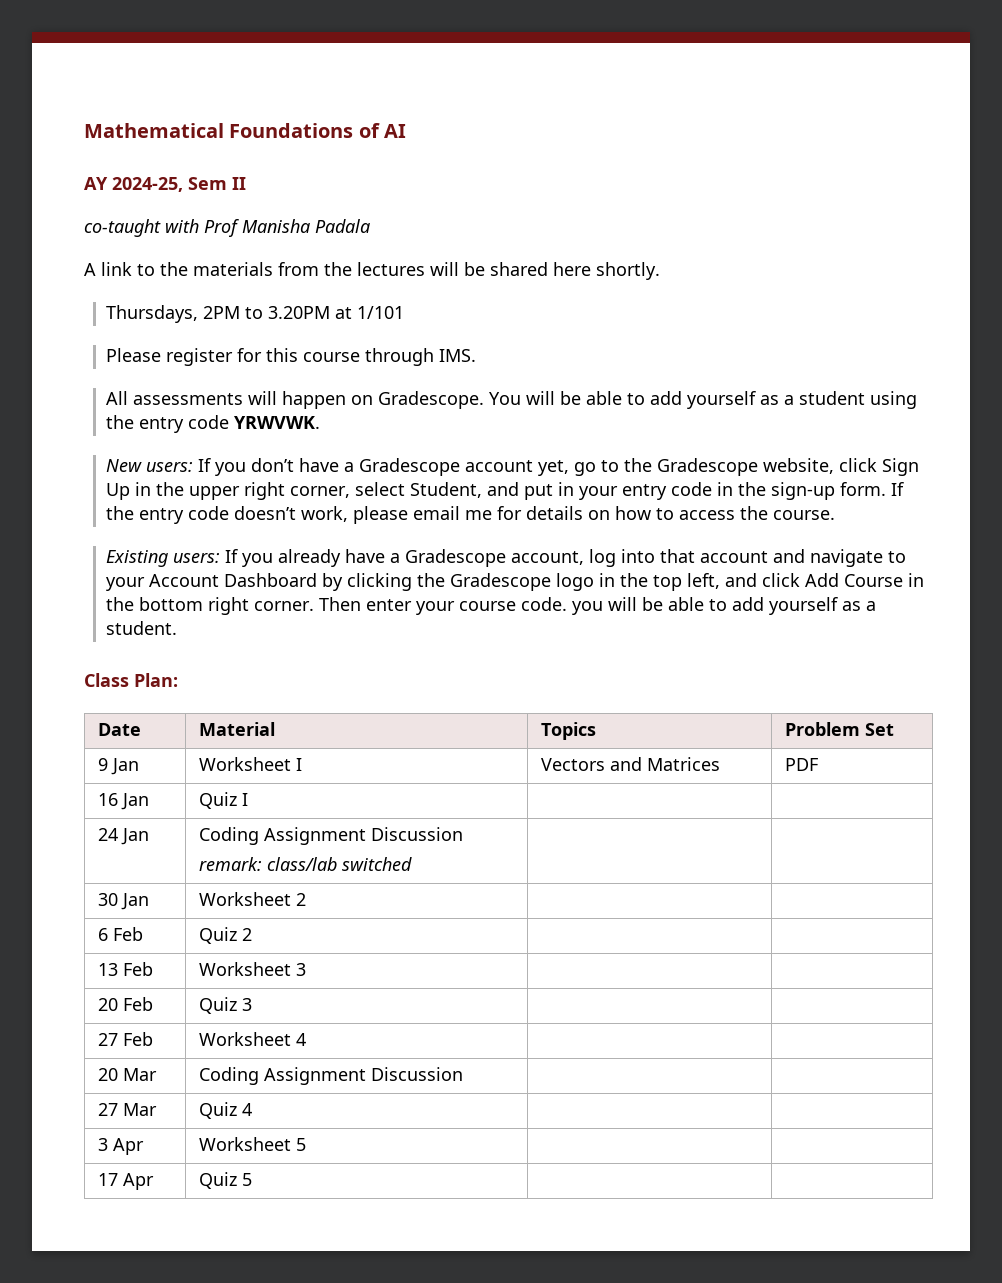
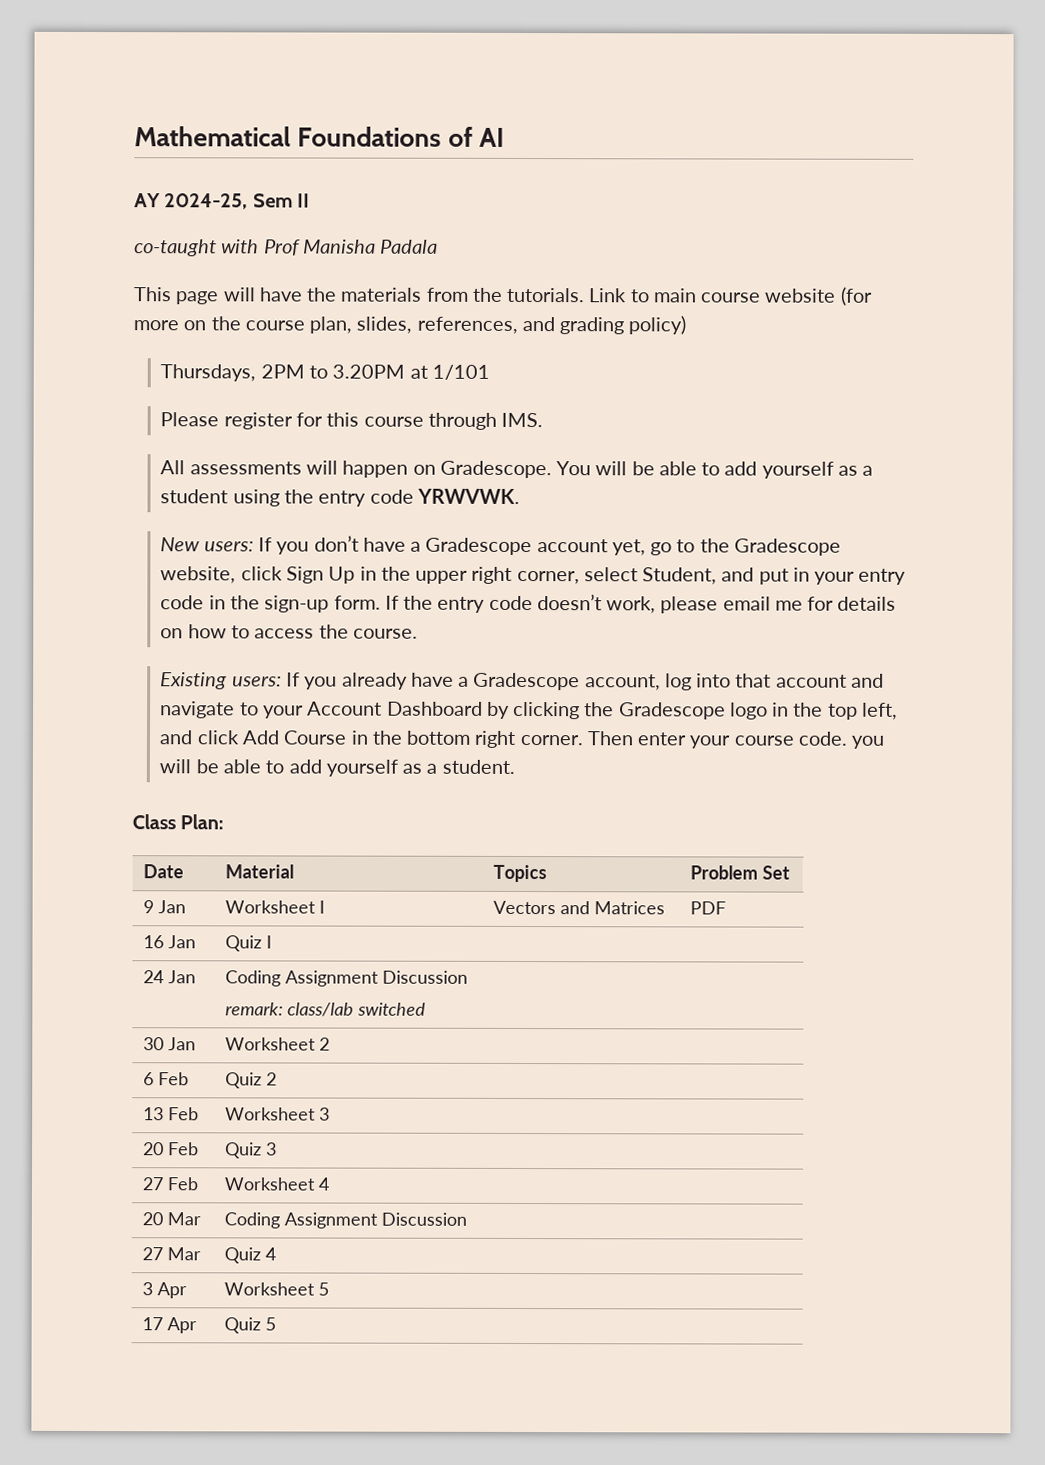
- A link to the materials from the lectures will be shared here shortly.
+ This page will have the materials from the tutorials. Link to main course website (for more on the course plan, slides, references, and grading policy)

